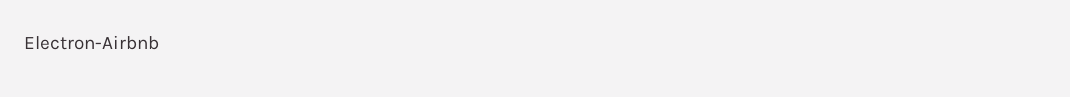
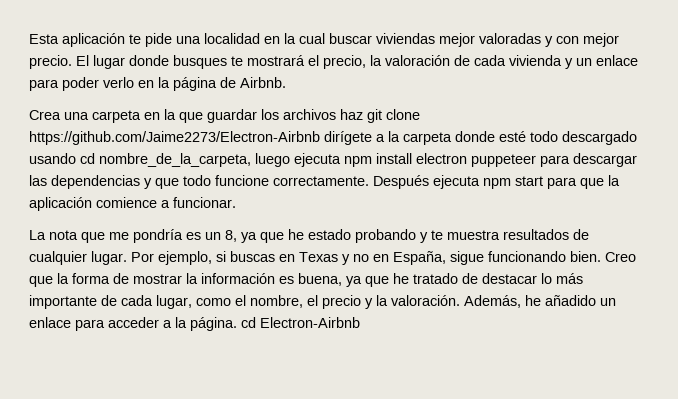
- Electron-Airbnb
+ Esta aplicación te pide una localidad en la cual buscar viviendas mejor valoradas y con mejor precio. El lugar donde busques te mostrará el precio, la valoración de cada vivienda y un enlace para poder verlo en la página de Airbnb.
+ Crea una carpeta en la que guardar los archivos haz git clone https://github.com/Jaime2273/Electron-Airbnb dirígete a la carpeta donde esté todo descargado usando cd nombre_de_la_carpeta, luego ejecuta npm install electron puppeteer para descargar las dependencias y que todo funcione correctamente. Después ejecuta npm start para que la aplicación comience a funcionar.
+ La nota que me pondría es un 8, ya que he estado probando y te muestra resultados de cualquier lugar. Por ejemplo, si buscas en Texas y no en España, sigue funcionando bien. Creo que la forma de mostrar la información es buena, ya que he tratado de destacar lo más importante de cada lugar, como el nombre, el precio y la valoración. Además, he añadido un enlace para acceder a la página. cd Electron-Airbnb

